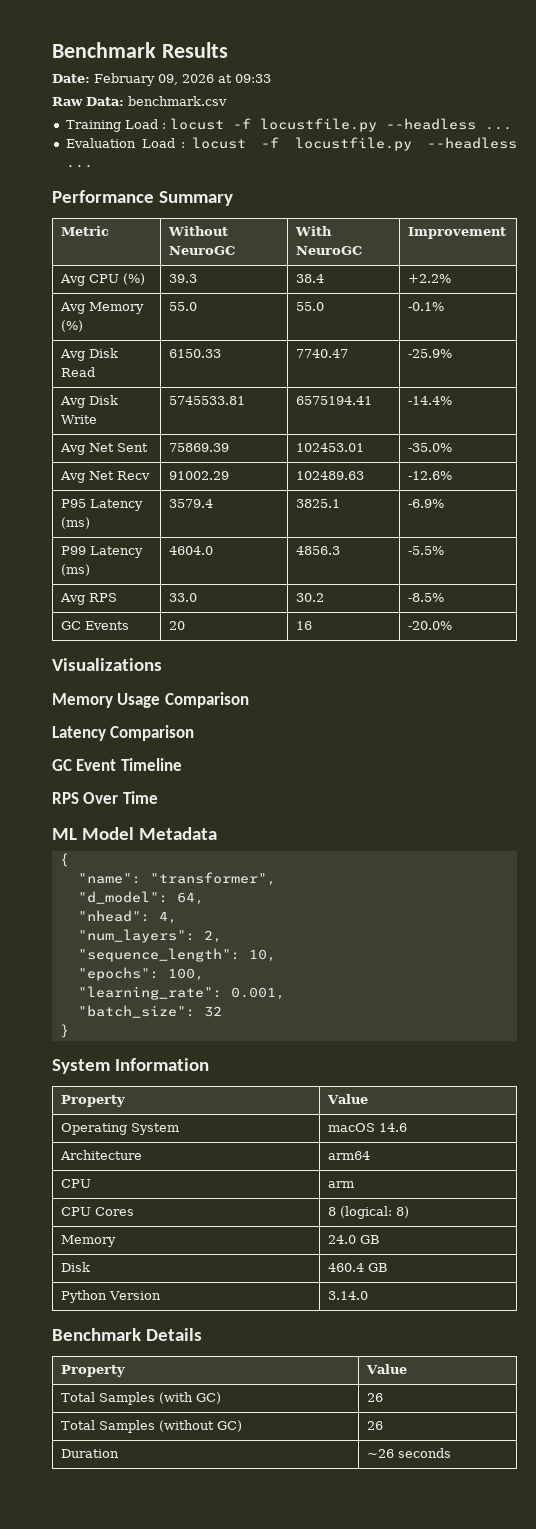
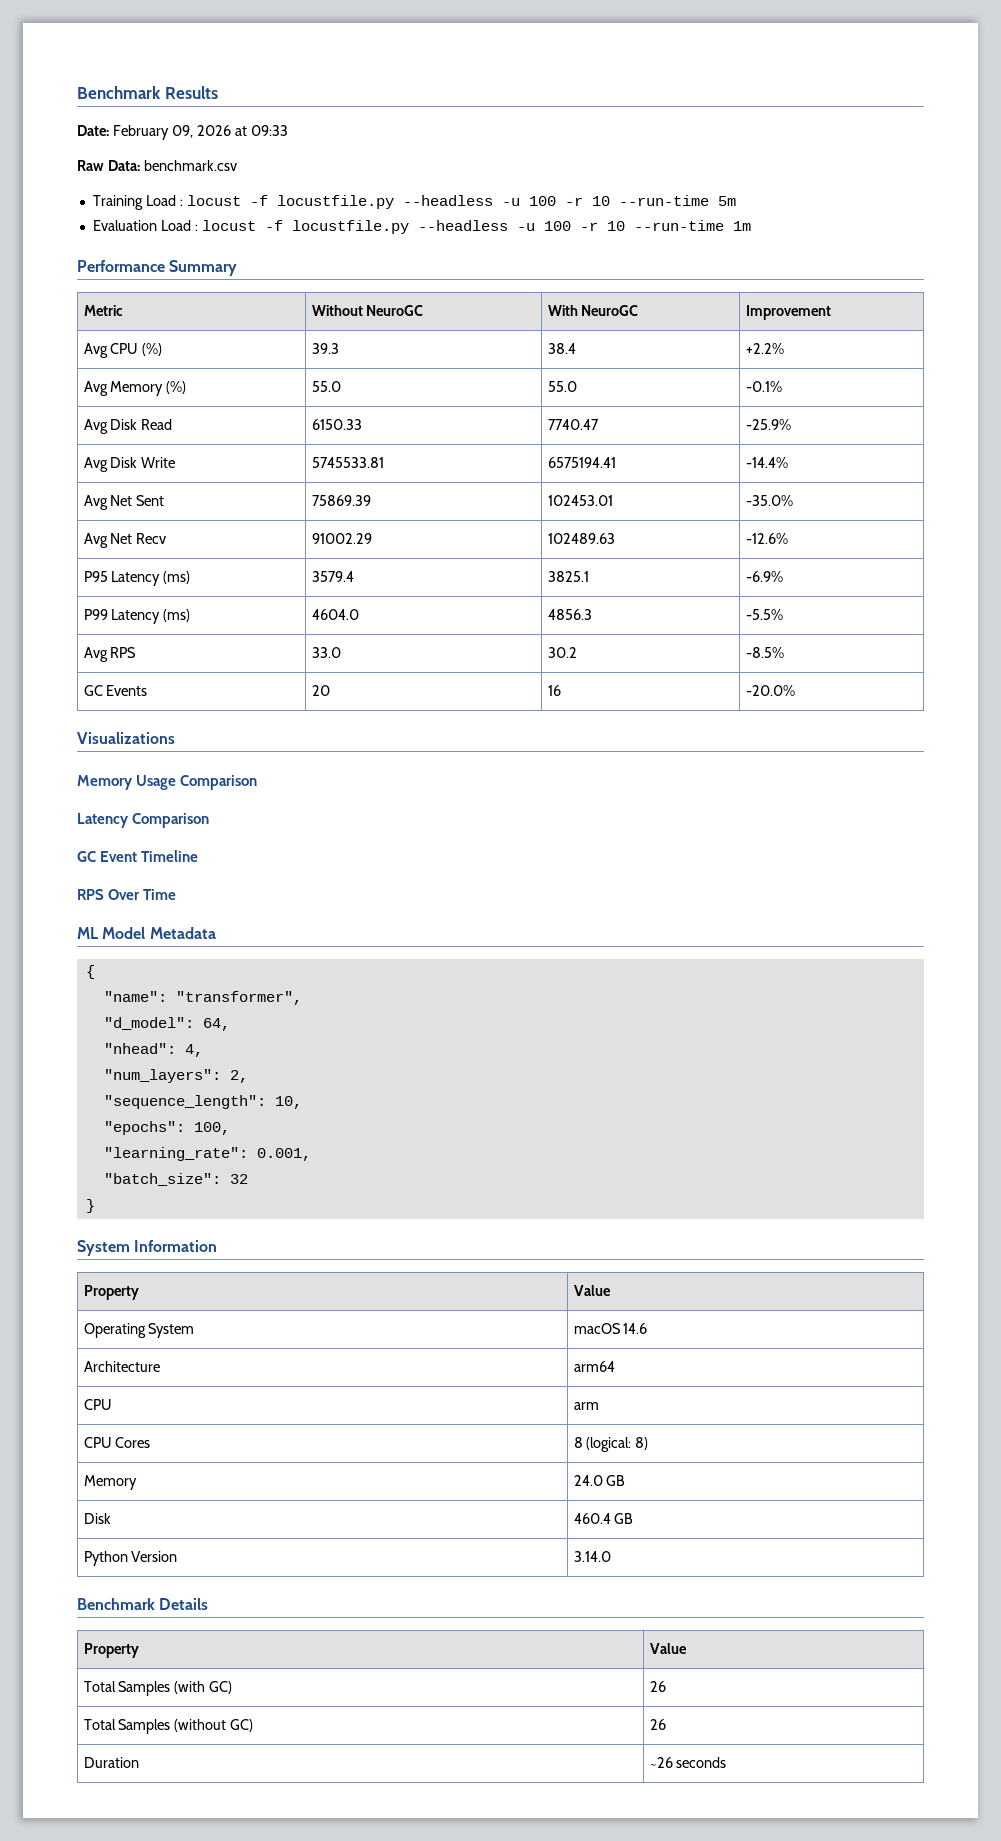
- Training Load : locust -f locustfile.py --headless ...
+ Training Load : locust -f locustfile.py --headless -u 100 -r 10 --run-time 5m
- Evaluation Load : locust -f locustfile.py --headless ...
+ Evaluation Load : locust -f locustfile.py --headless -u 100 -r 10 --run-time 1m

